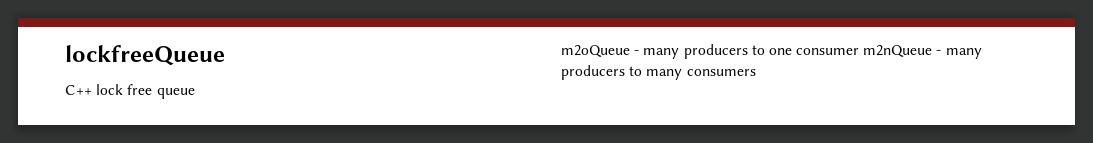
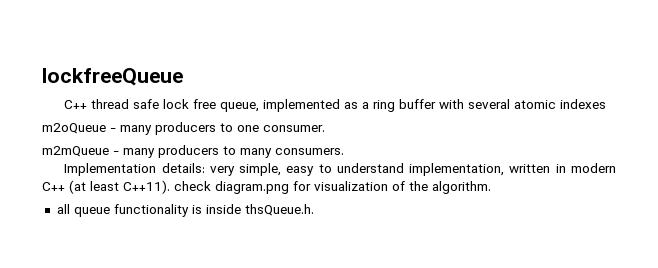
- C++ lock free queue
+ C++ thread safe lock free queue, implemented as a ring buffer with several atomic indexes
- m2oQueue - many producers to one consumer m2nQueue - many producers to many consumers
+ m2oQueue - many producers to one consumer.
+ m2mQueue - many producers to many consumers.
+ Implementation details: very simple, easy to understand implementation, written in modern C++ (at least C++11). check diagram.png for visualization of the algorithm.
+ all queue functionality is inside thsQueue.h.

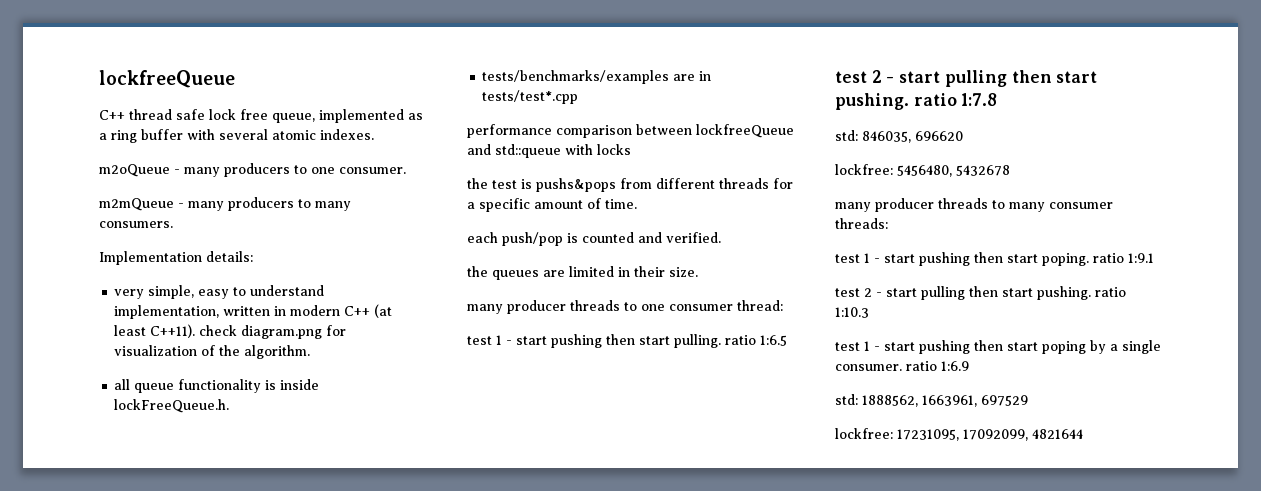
- C++ thread safe lock free queue, implemented as a ring buffer with several atomic indexes
+ C++ thread safe lock free queue, implemented as a ring buffer with several atomic indexes.
- Implementation details: very simple, easy to understand implementation, written in modern C++ (at least C++11). check diagram.png for visualization of the algorithm.
+ Implementation details:
+ very simple, easy to understand implementation, written in modern C++ (at least C++11). check diagram.png for visualization of the algorithm.
- all queue functionality is inside thsQueue.h.
+ all queue functionality is inside lockFreeQueue.h.
+ tests/benchmarks/examples are in tests/test*.cpp
+ performance comparison between lockfreeQueue and std::queue with locks
+ the test is pushs&pops from different threads for a specific amount of time.
+ each push/pop is counted and verified.
+ the queues are limited in their size.
+ many producer threads to one consumer thread:
+ test 1 - start pushing then start pulling. ratio 1:6.5
+ test 2 - start pulling then start pushing. ratio 1:7.8
+ std: 846035, 696620
+ lockfree: 5456480, 5432678
+ many producer threads to many consumer threads:
+ test 1 - start pushing then start poping. ratio 1:9.1
+ test 2 - start pulling then start pushing. ratio 1:10.3
+ test 1 - start pushing then start poping by a single consumer. ratio 1:6.9
+ std: 1888562, 1663961, 697529
+ lockfree: 17231095, 17092099, 4821644

